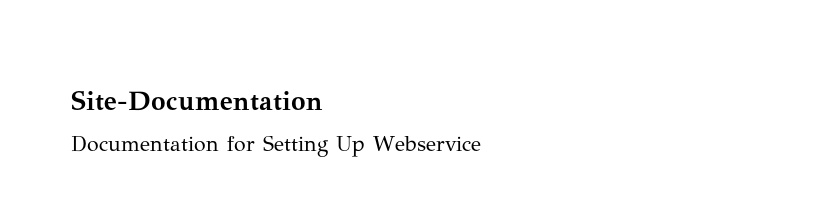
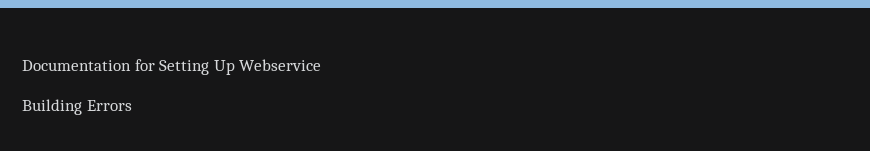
- Site-Documentation
+ Building Errors

